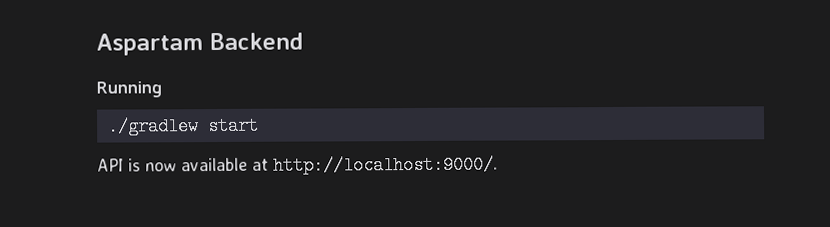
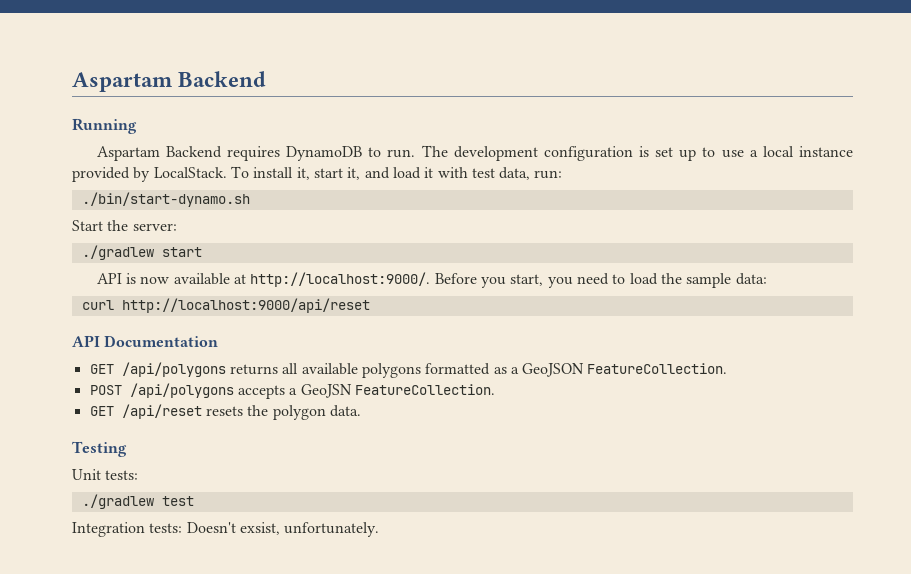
+ Aspartam Backend requires DynamoDB to run. The development configuration is set up to use a local instance provided by LocalStack. To install it, start it, and load it with test data, run:
+ ./bin/start-dynamo.sh
+ Start the server:
+ Before you start, you need to load the sample data:
+ curl http://localhost:9000/api/reset
+ API Documentation
+ GET /api/polygons returns all available polygons formatted as a GeoJSON FeatureCollection.
+ POST /api/polygons accepts a GeoJSN FeatureCollection.
+ GET /api/reset resets the polygon data.
+ Testing
+ Unit tests:
+ ./gradlew test
+ Integration tests: Doesn't exsist, unfortunately.

